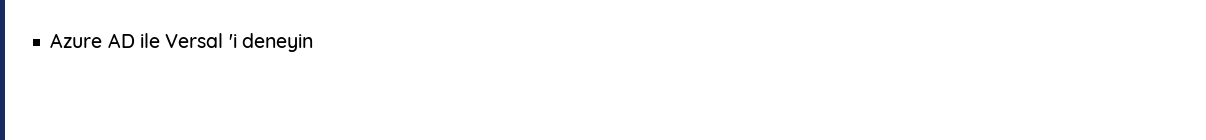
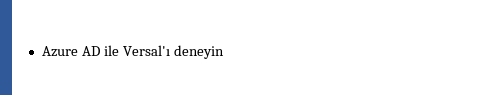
- Azure AD ile Versal 'i deneyin
+ Azure AD ile Versal'ı deneyin

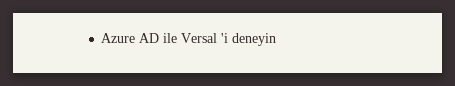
- Azure AD ile Versal'ı deneyin
+ Azure AD ile Versal 'i deneyin

